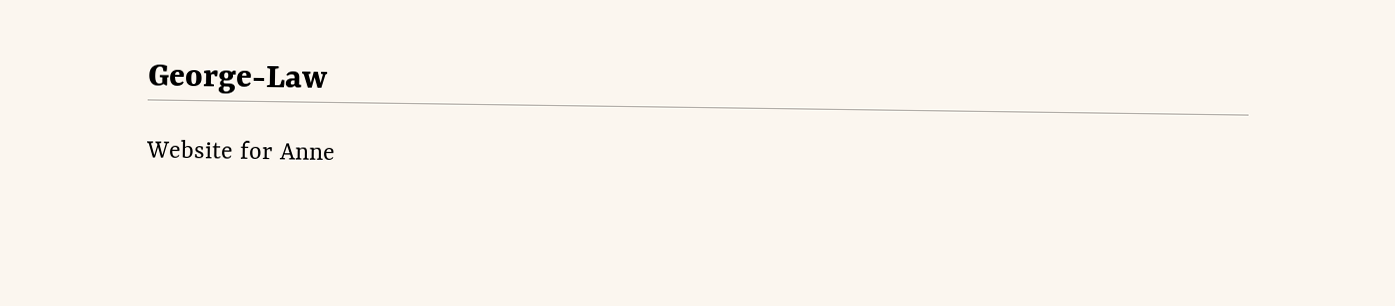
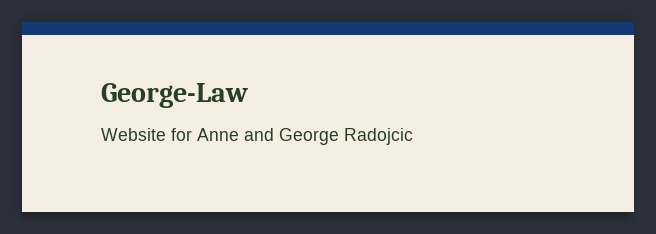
- Website for Anne
+ Website for Anne and George Radojcic

